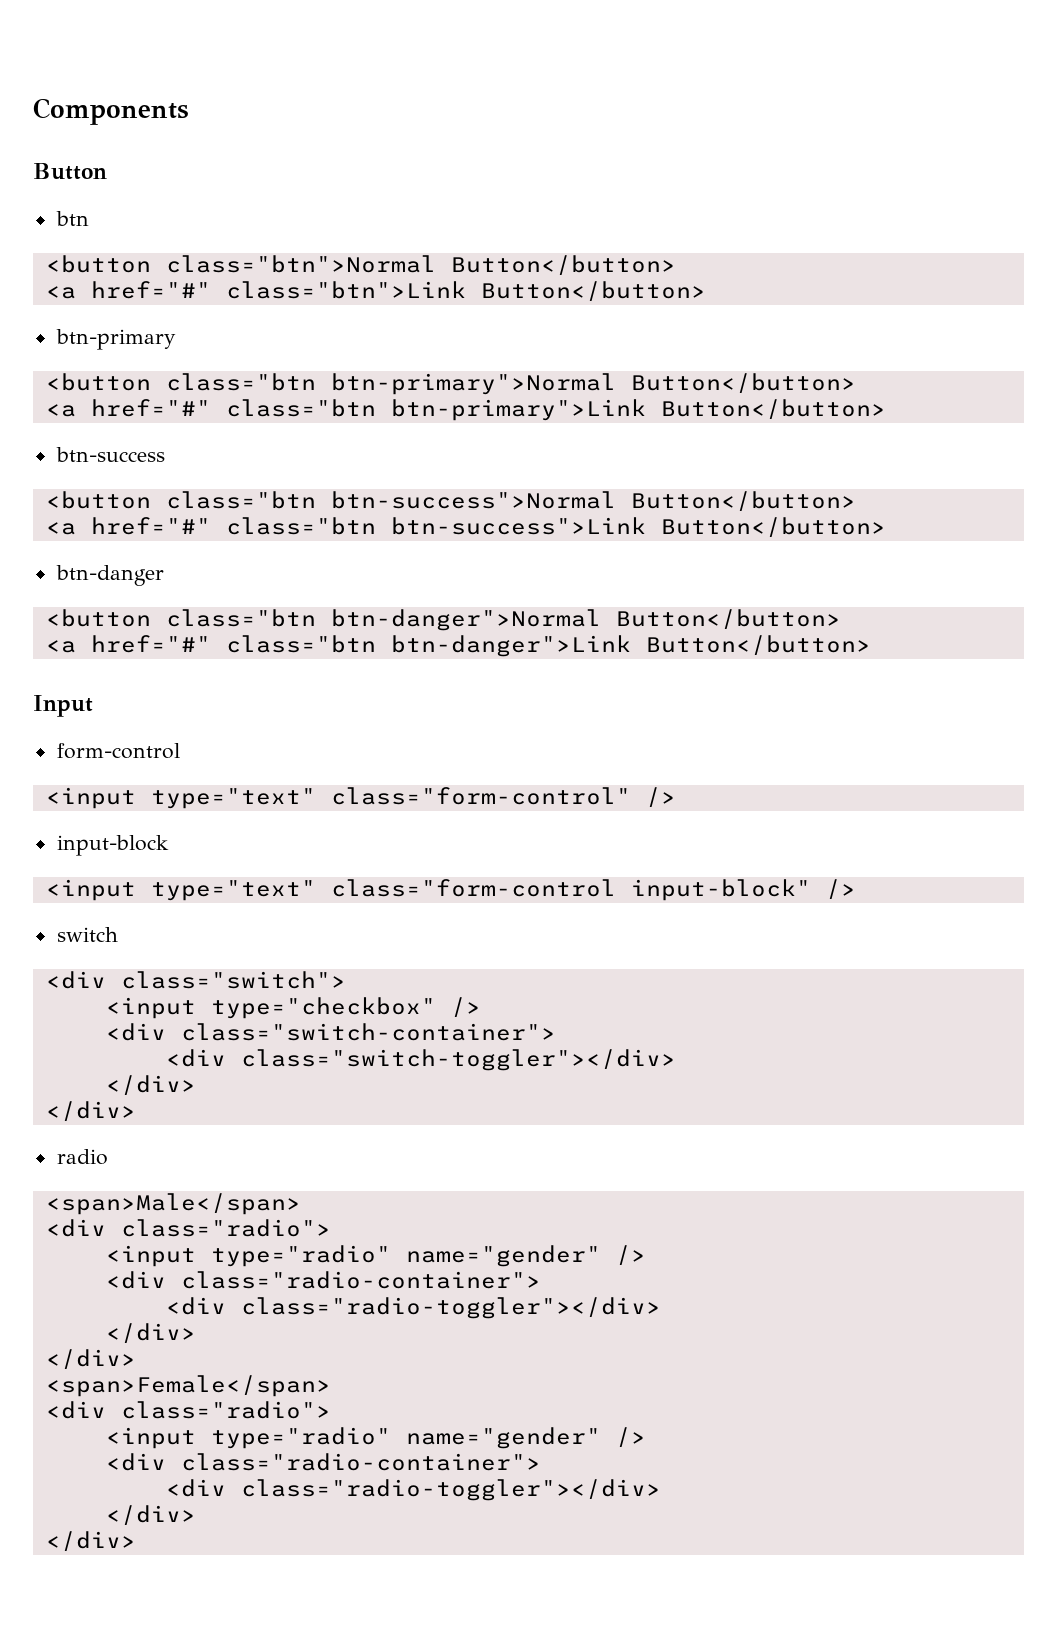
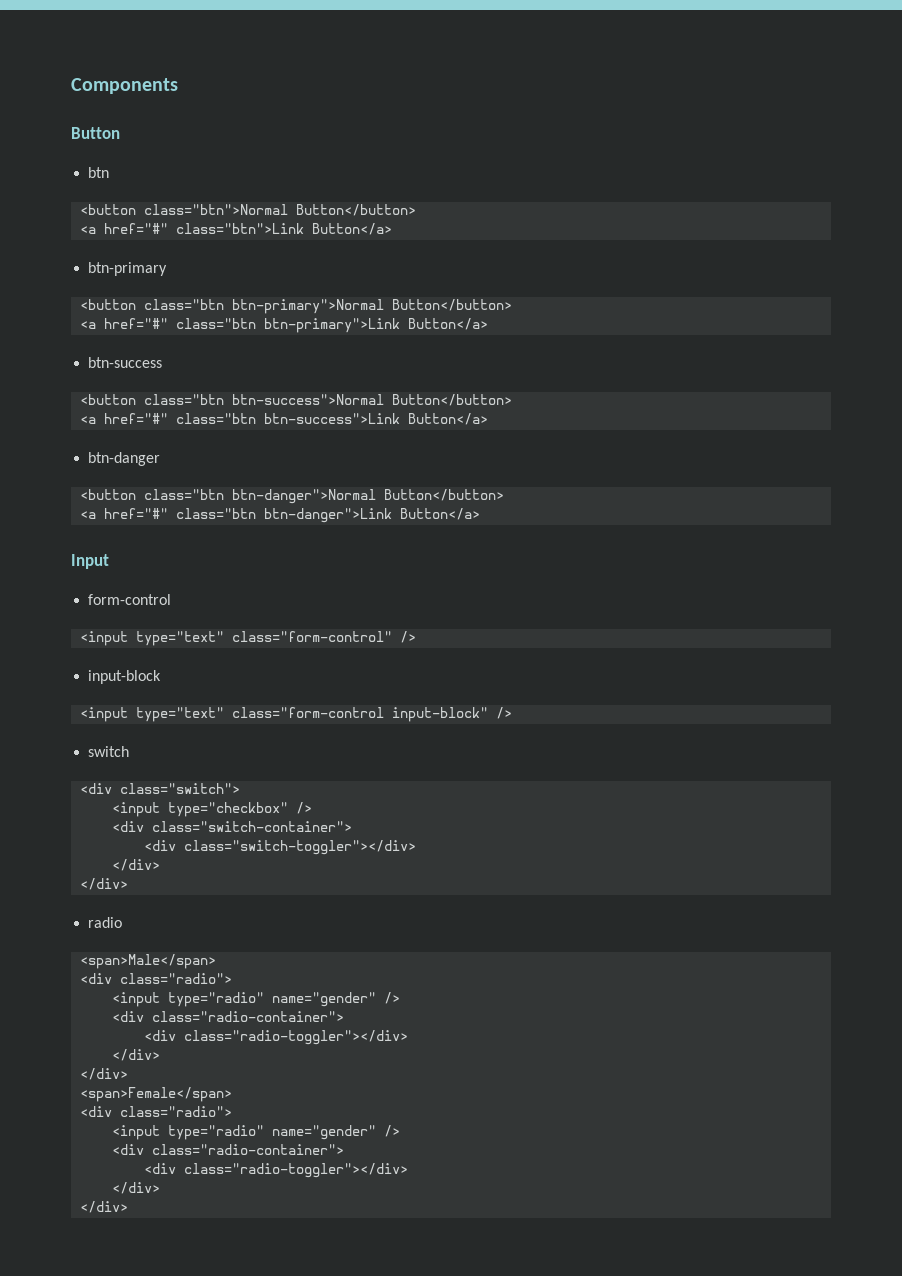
- <a href="#" class="btn">Link Button</button>
+ <a href="#" class="btn">Link Button</a>
- <a href="#" class="btn btn-primary">Link Button</button>
+ <a href="#" class="btn btn-primary">Link Button</a>
- <a href="#" class="btn btn-success">Link Button</button>
+ <a href="#" class="btn btn-success">Link Button</a>
- <a href="#" class="btn btn-danger">Link Button</button>
+ <a href="#" class="btn btn-danger">Link Button</a>

